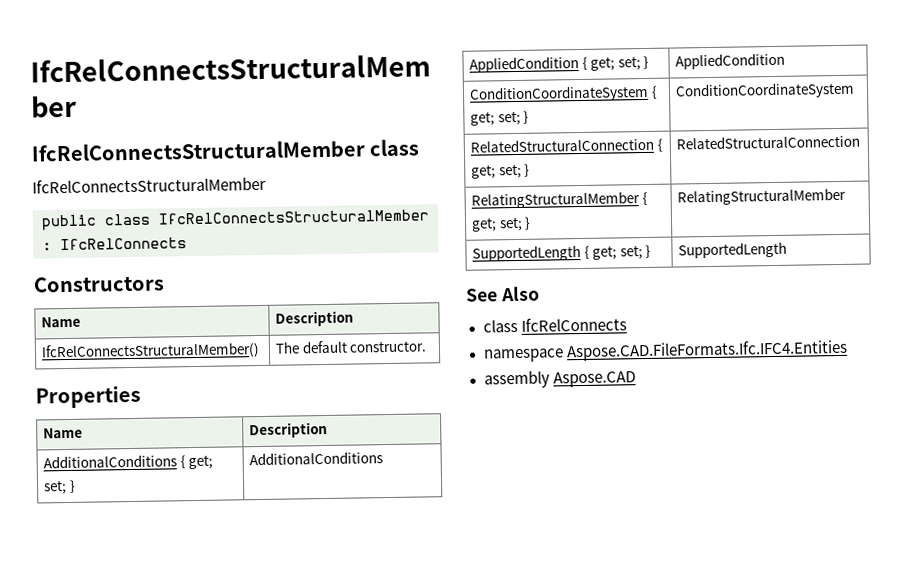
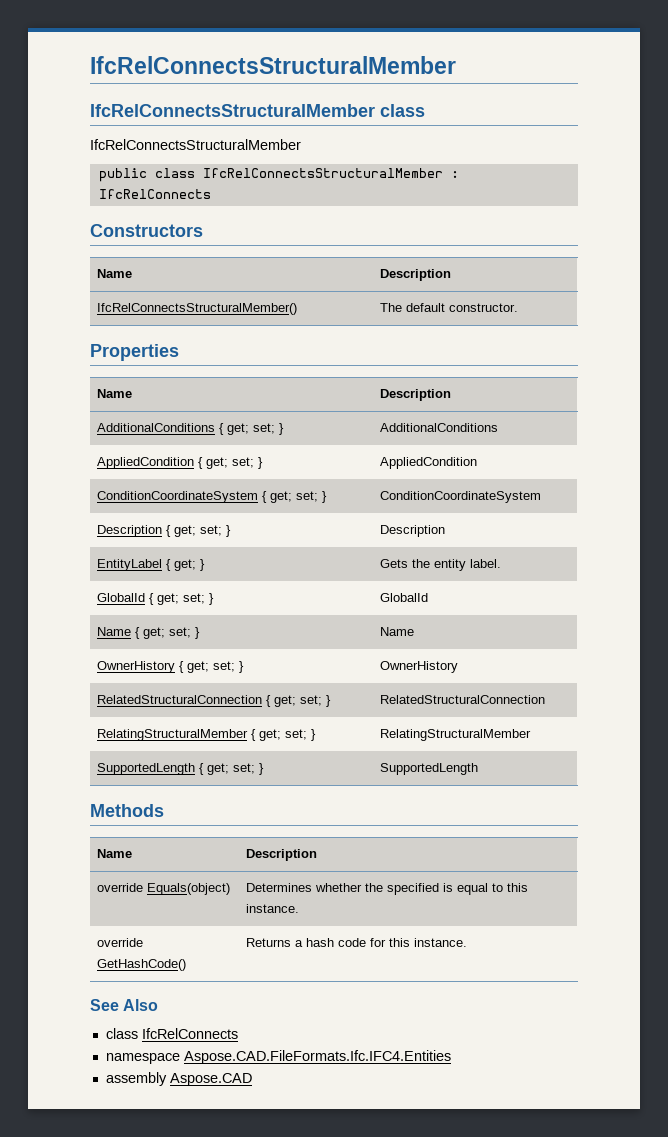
+ Description { get; set; } | Description
+ EntityLabel { get; } | Gets the entity label.
+ GlobalId { get; set; } | GlobalId
+ Name { get; set; } | Name
+ OwnerHistory { get; set; } | OwnerHistory
+ Methods
+ Name | Description
+ override Equals(object) | Determines whether the specified is equal to this instance.
+ override GetHashCode() | Returns a hash code for this instance.

